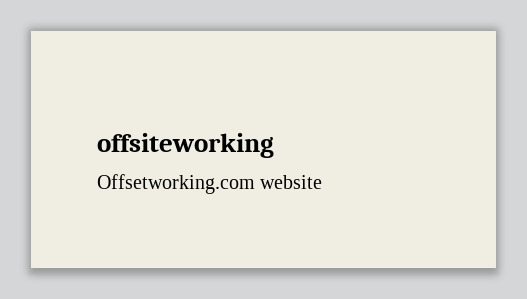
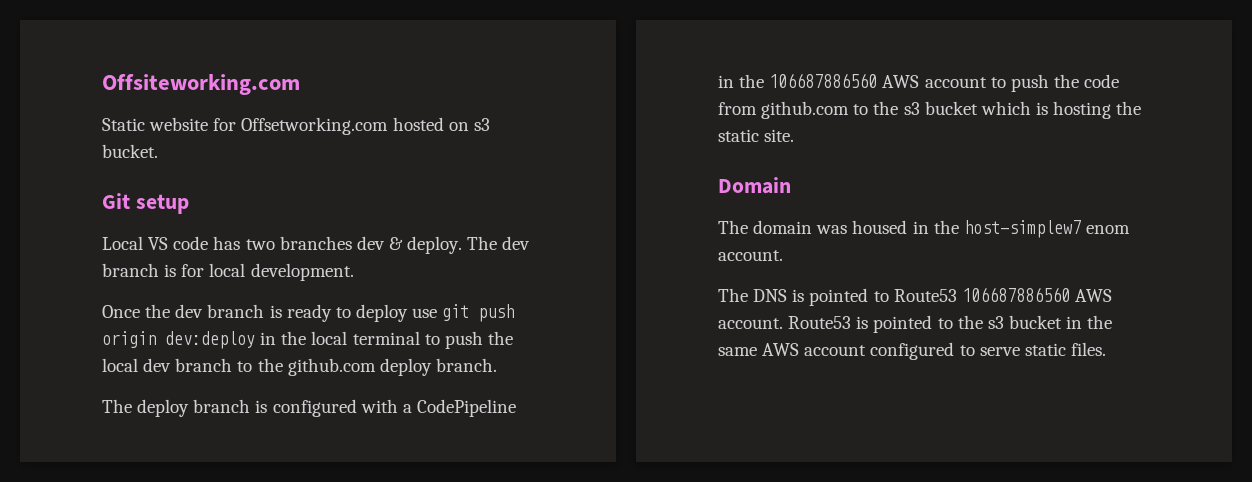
- offsiteworking
- Offsetworking.com website
+ Offsiteworking.com
+ Static website for Offsetworking.com hosted on s3 bucket.
+ Git setup
+ Local VS code has two branches dev & deploy. The dev branch is for local development.
+ Once the dev branch is ready to deploy use git push origin dev:deploy in the local terminal to push the local dev branch to the github.com deploy branch.
+ The deploy branch is configured with a CodePipeline in the 106687886560 AWS account to push the code from github.com to the s3 bucket which is hosting the static site.
+ Domain
+ The domain was housed in the host-simplew7 enom account.
+ The DNS is pointed to Route53 106687886560 AWS account. Route53 is pointed to the s3 bucket in the same AWS account configured to serve static files.

